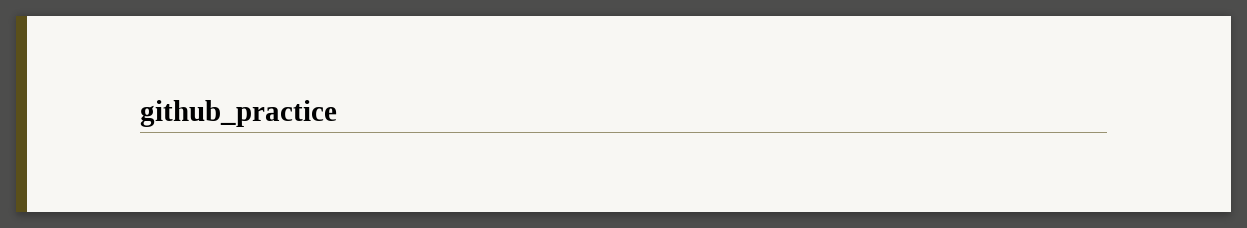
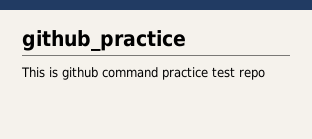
+ This is github command practice test repo

